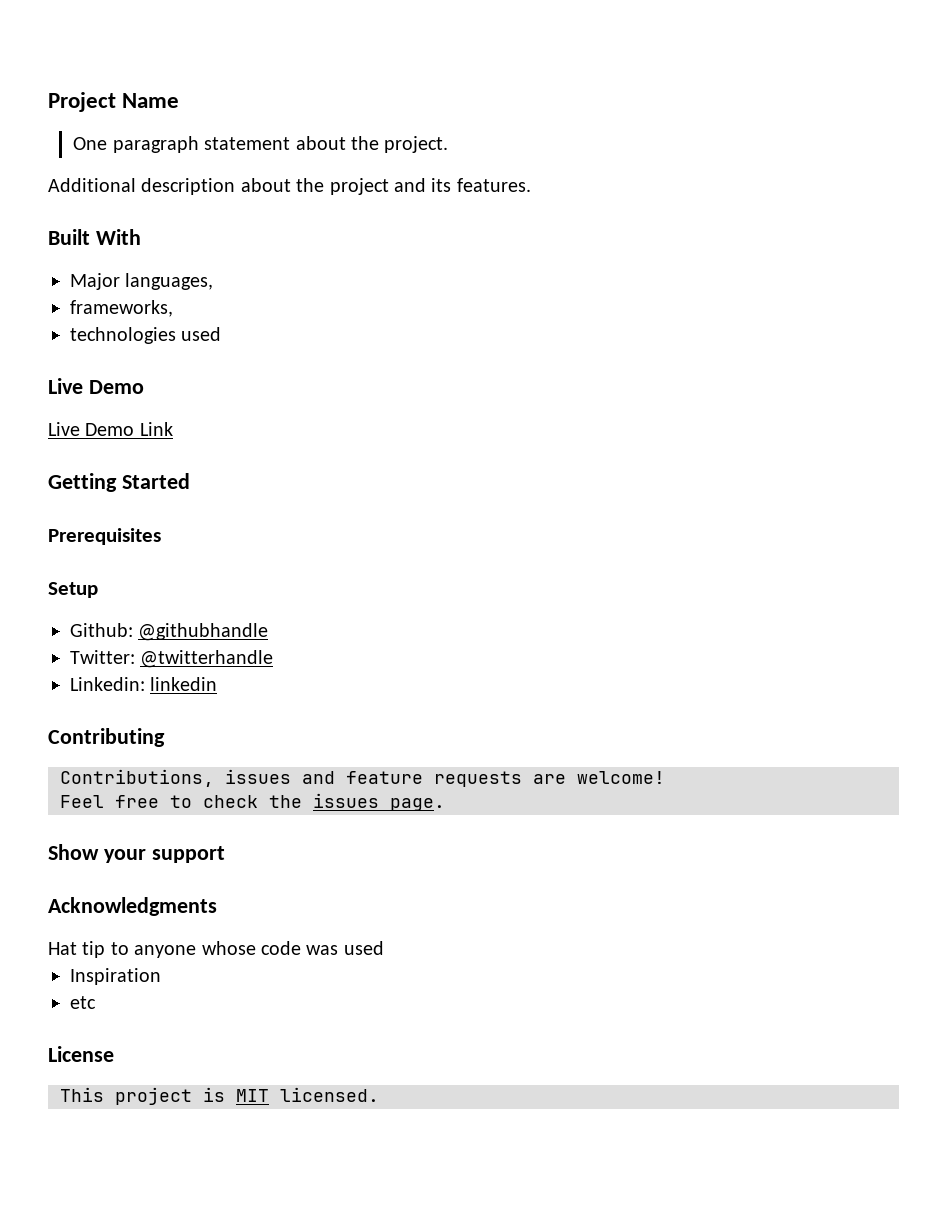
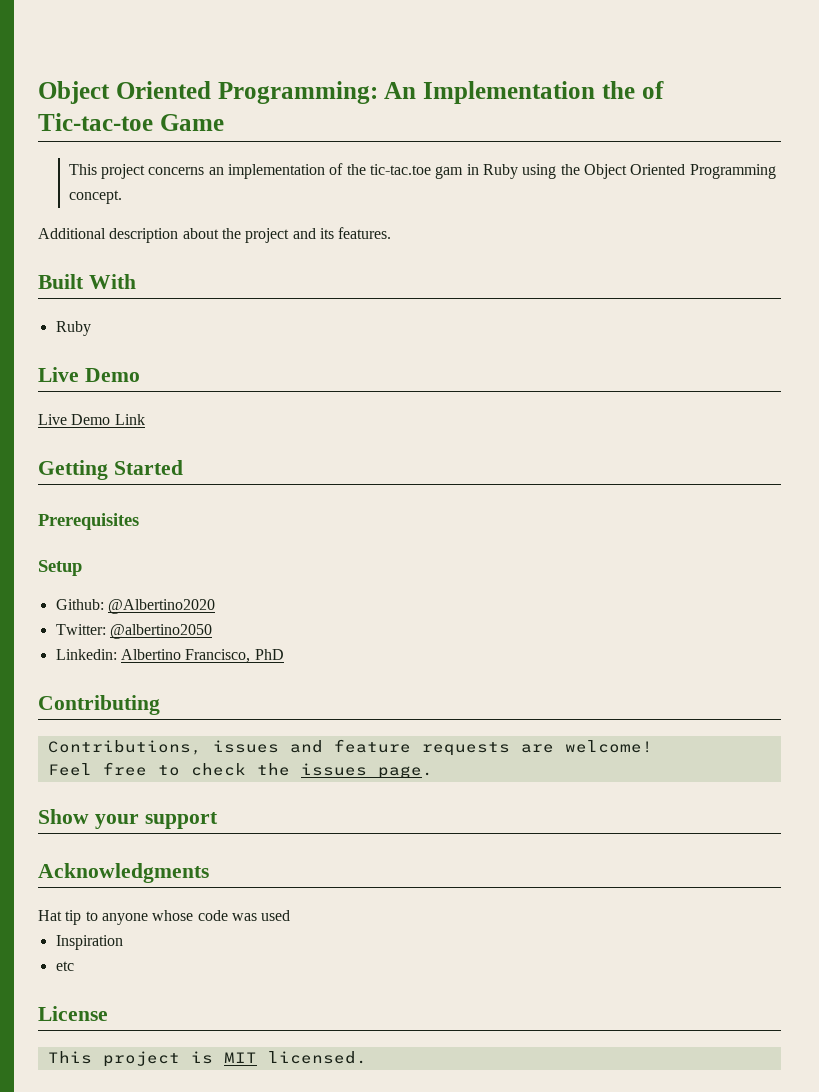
- Project Name
- One paragraph statement about the project.
+ Object Oriented Programming: An Implementation the of Tic-tac-toe Game
+ This project concerns an implementation of the tic-tac.toe gam in Ruby using the Object Oriented Programming concept.
  Built With
- Major languages,
- frameworks,
- technologies used
+ Ruby
- Github: @githubhandle
+ Github: @Albertino2020
- Twitter: @twitterhandle
+ Twitter: @albertino2050
- Linkedin: linkedin
+ Linkedin: Albertino Francisco, PhD

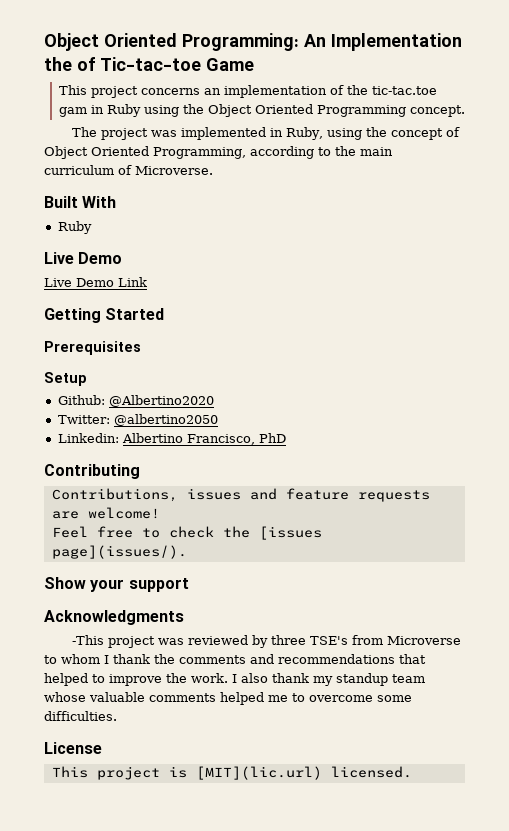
- Additional description about the project and its features.
+ The project was implemented in Ruby, using the concept of Object Oriented Programming, according to the main curriculum of Microverse.
- Feel free to check the issues page.
+ Feel free to check the [issues page](issues/).
- Hat tip to anyone whose code was used
- Inspiration
- etc
+ -This project was reviewed by three TSE's from Microverse to whom I thank the comments and recommendations that helped to improve the work. I also thank my standup team whose valuable comments helped me to overcome some difficulties.
- This project is MIT licensed.
+ This project is [MIT](lic.url) licensed.

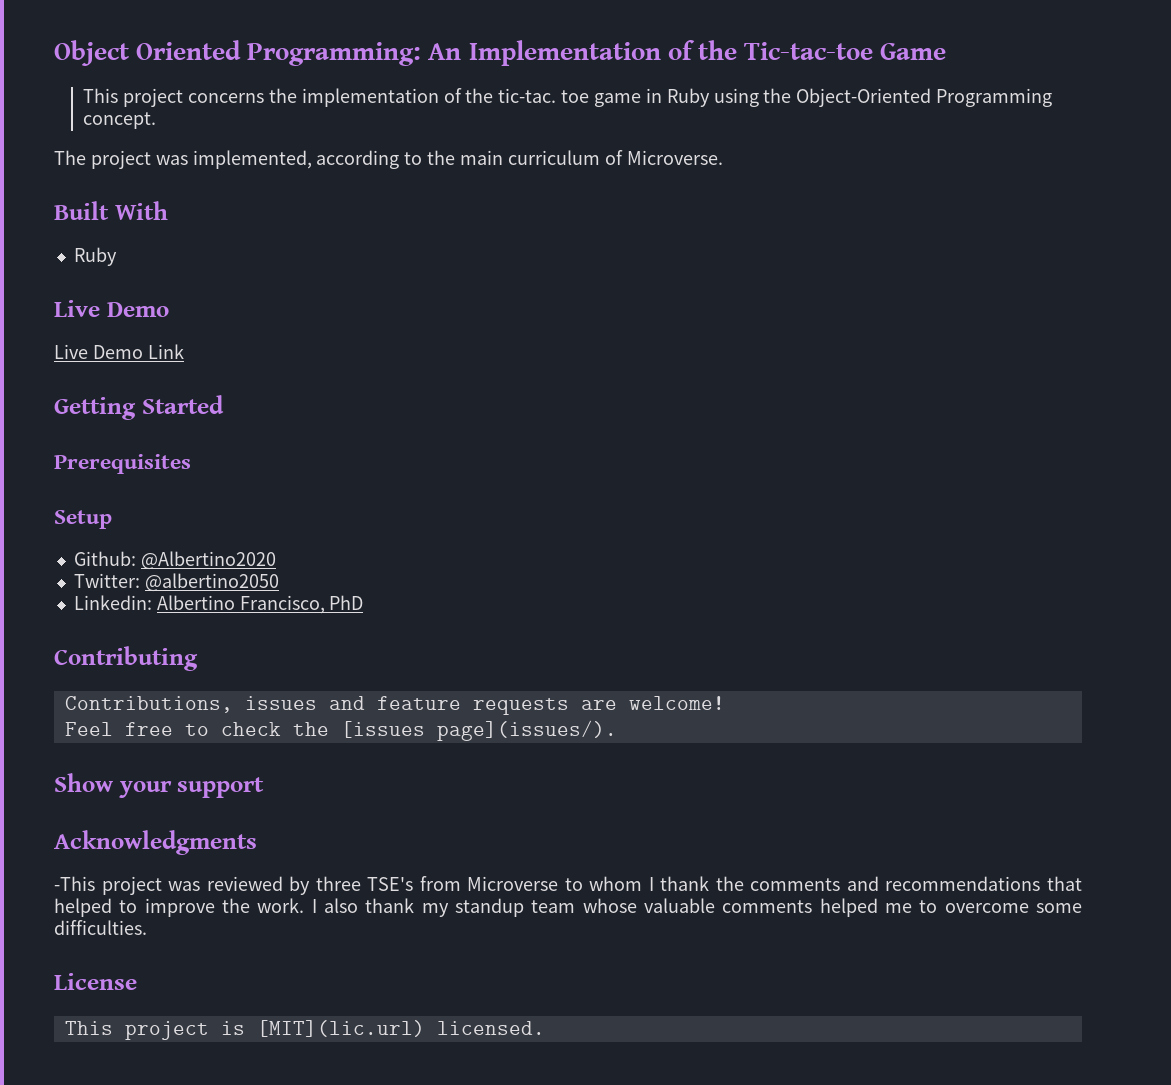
- Object Oriented Programming: An Implementation the of Tic-tac-toe Game
+ Object Oriented Programming: An Implementation of the Tic-tac-toe Game
- This project concerns an implementation of the tic-tac.toe gam in Ruby using the Object Oriented Programming concept.
+ This project concerns the implementation of the tic-tac. toe game in Ruby using the Object-Oriented Programming concept.
- The project was implemented in Ruby, using the concept of Object Oriented Programming, according to the main curriculum of Microverse.
+ The project was implemented, according to the main curriculum of Microverse.

